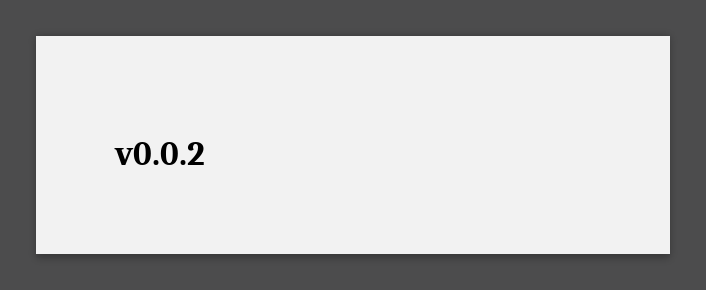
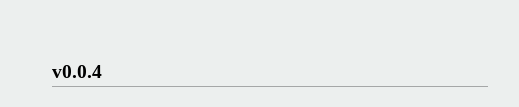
- v0.0.2
+ v0.0.4

